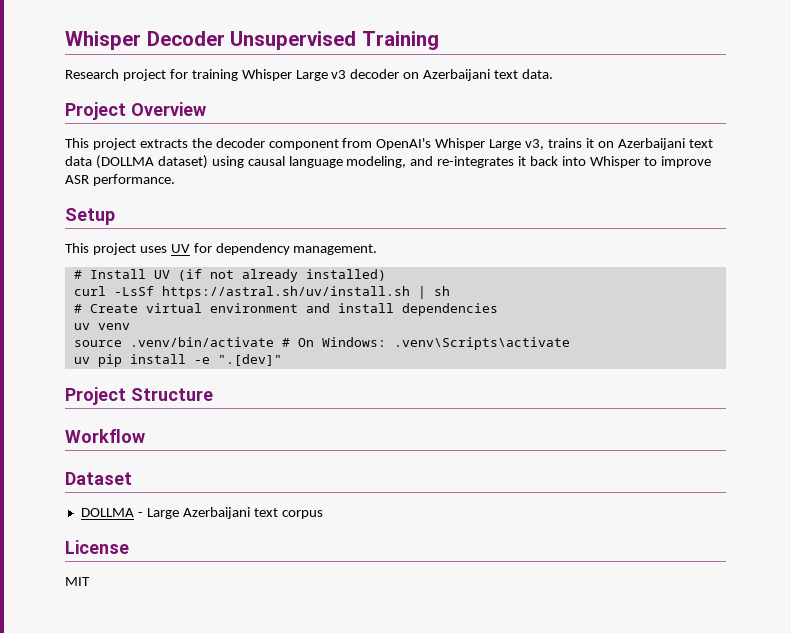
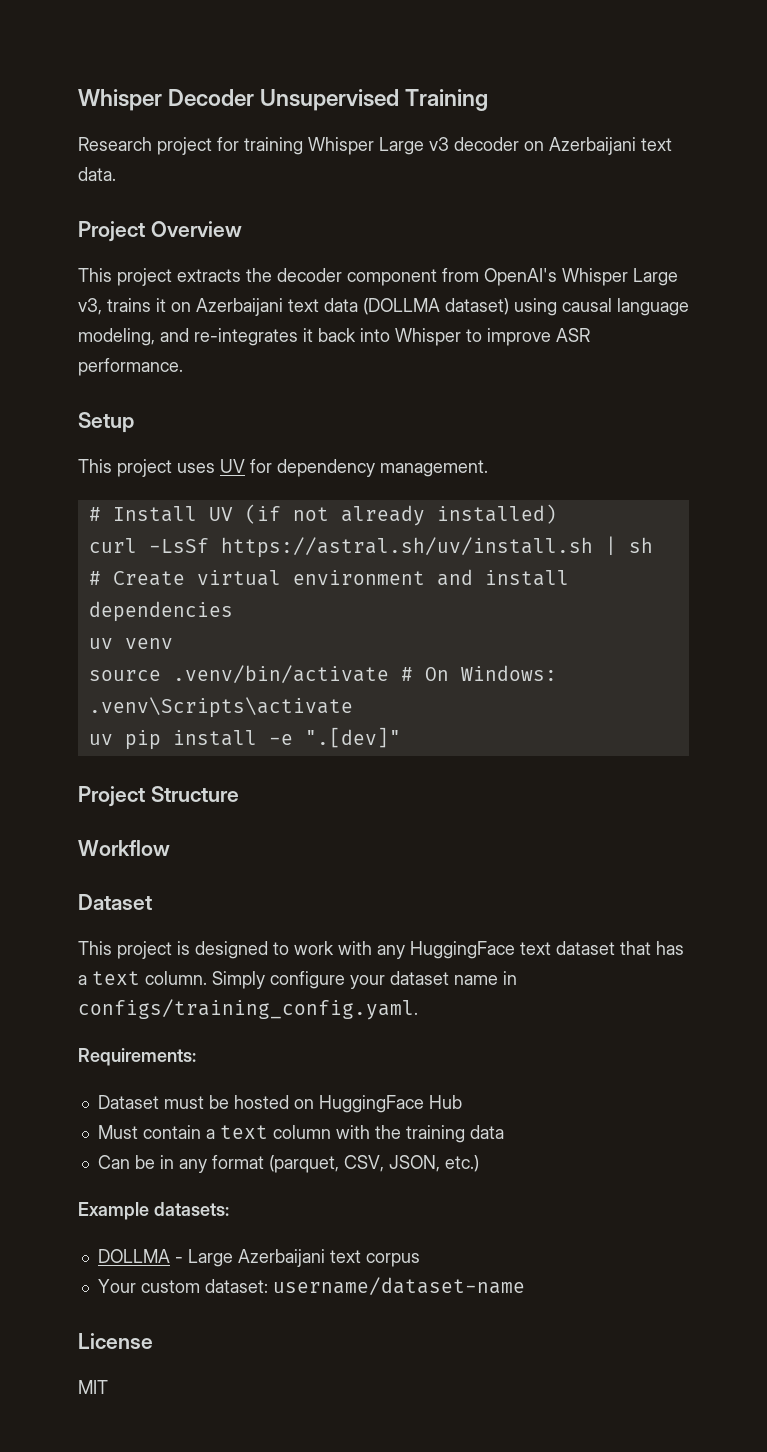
+ This project is designed to work with any HuggingFace text dataset that has a text column. Simply configure your dataset name in configs/training_config.yaml.
+ Requirements:
+ Dataset must be hosted on HuggingFace Hub
+ Must contain a text column with the training data
+ Can be in any format (parquet, CSV, JSON, etc.)
+ Example datasets:
+ Your custom dataset: username/dataset-name

